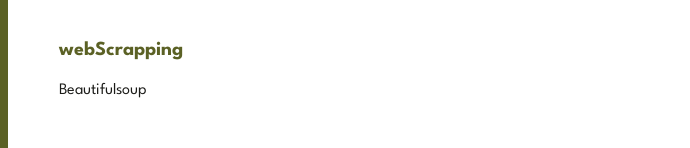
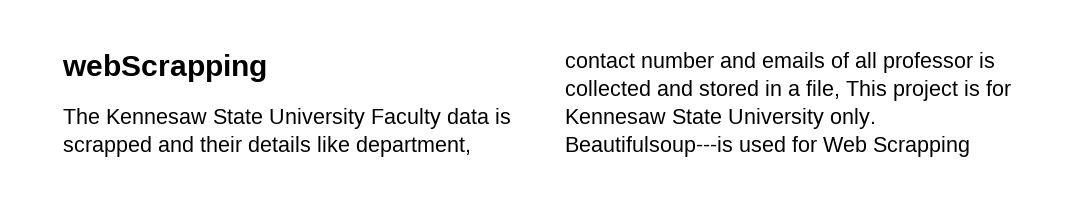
- Beautifulsoup
+ The Kennesaw State University Faculty data is scrapped and their details like department, contact number and emails of all professor is collected and stored in a file, This project is for Kennesaw State University only. Beautifulsoup---is used for Web Scrapping

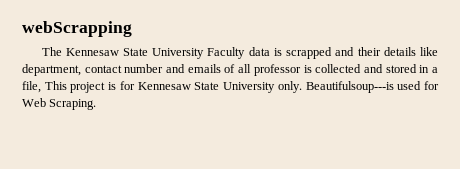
- Beautifulsoup---is used for Web Scrapping
+ Beautifulsoup---is used for Web Scraping.

